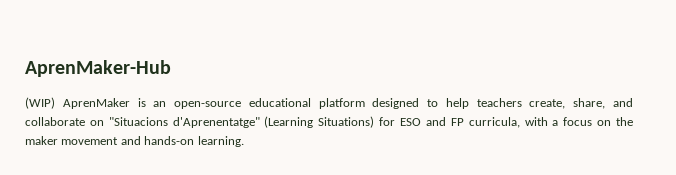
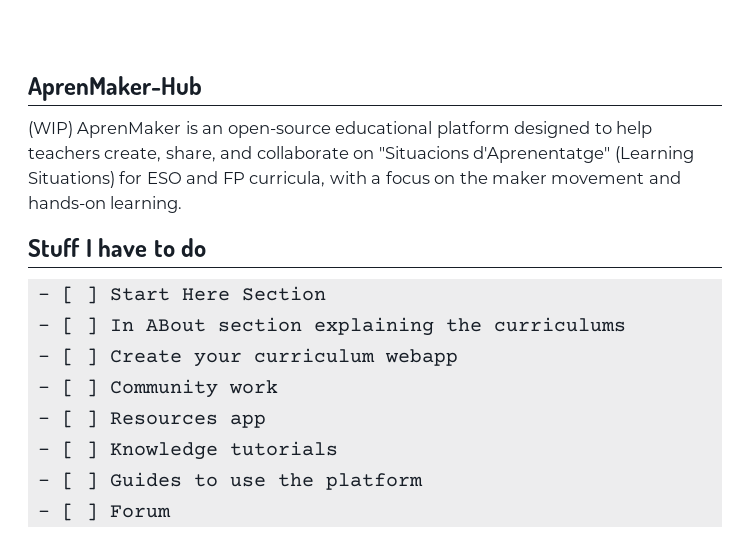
+ Stuff I have to do
+ - [ ] Start Here Section
+ - [ ] In ABout section explaining the curriculums
+ - [ ] Create your curriculum webapp
+ - [ ] Community work
+ - [ ] Resources app
+ - [ ] Knowledge tutorials
+ - [ ] Guides to use the platform
+ - [ ] Forum

